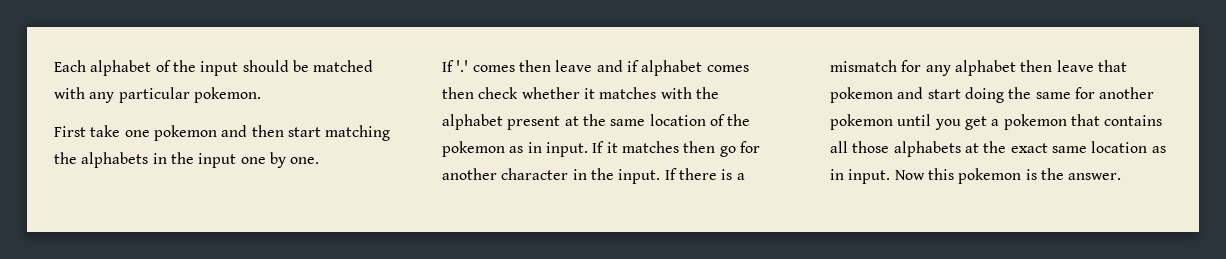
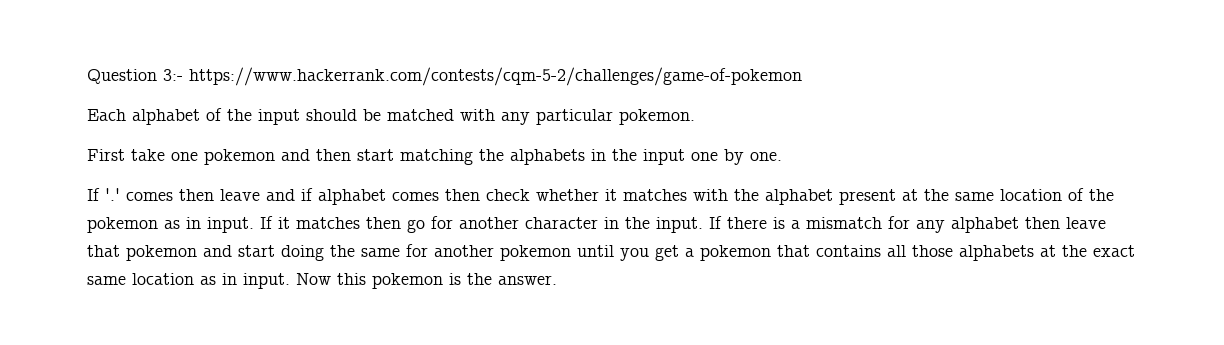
+ Question 3:- https://www.hackerrank.com/contests/cqm-5-2/challenges/game-of-pokemon

